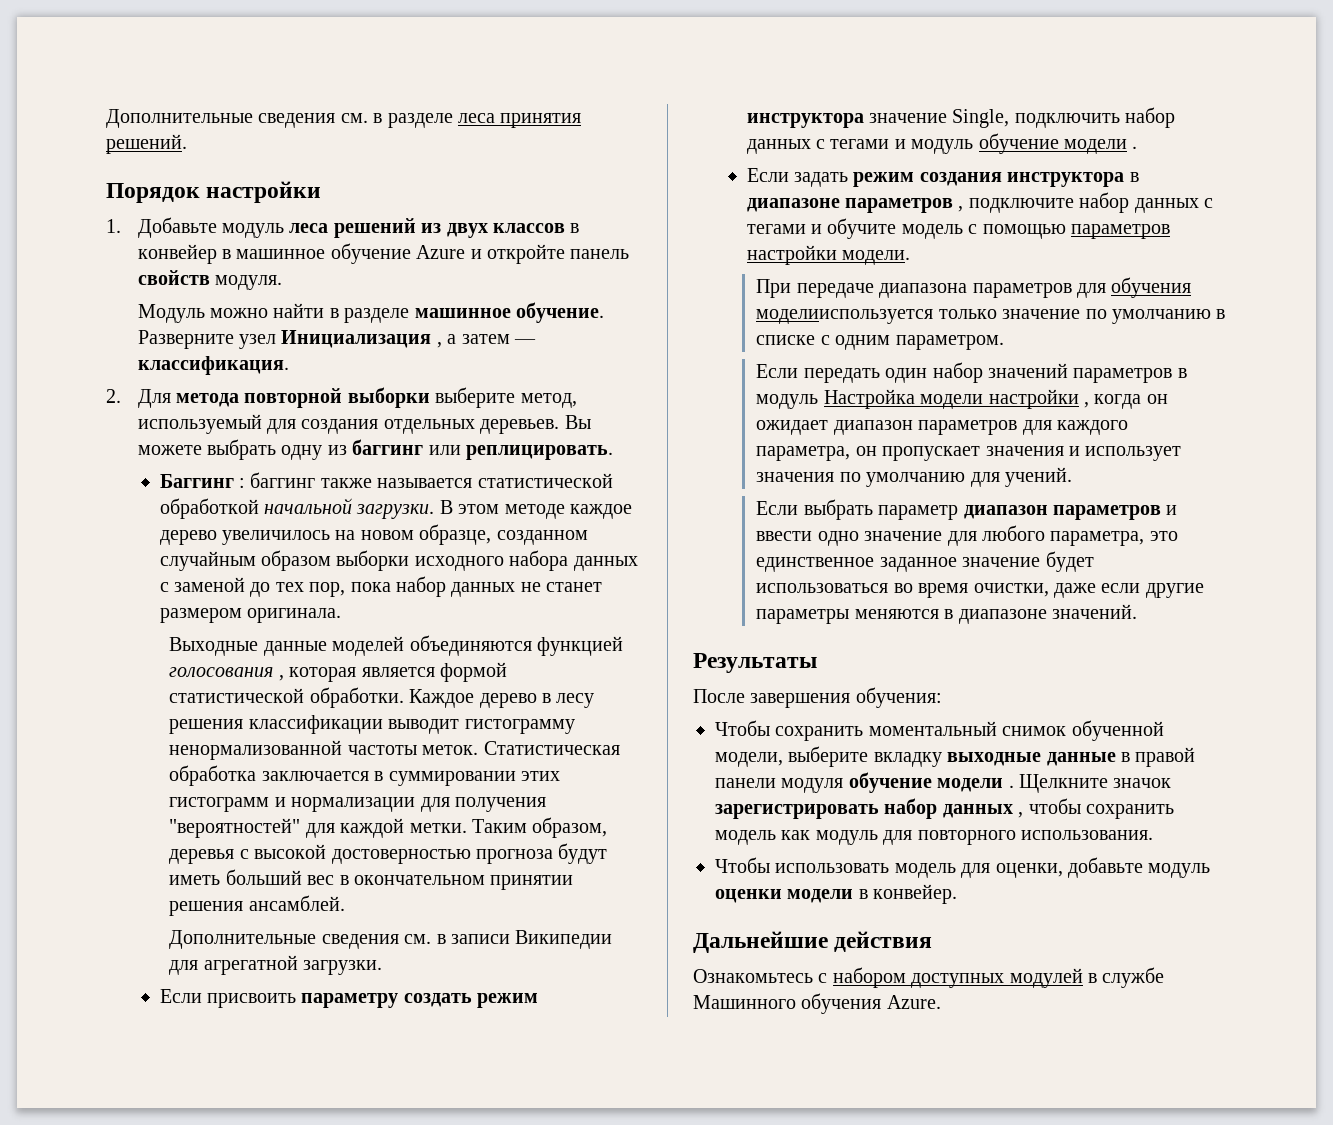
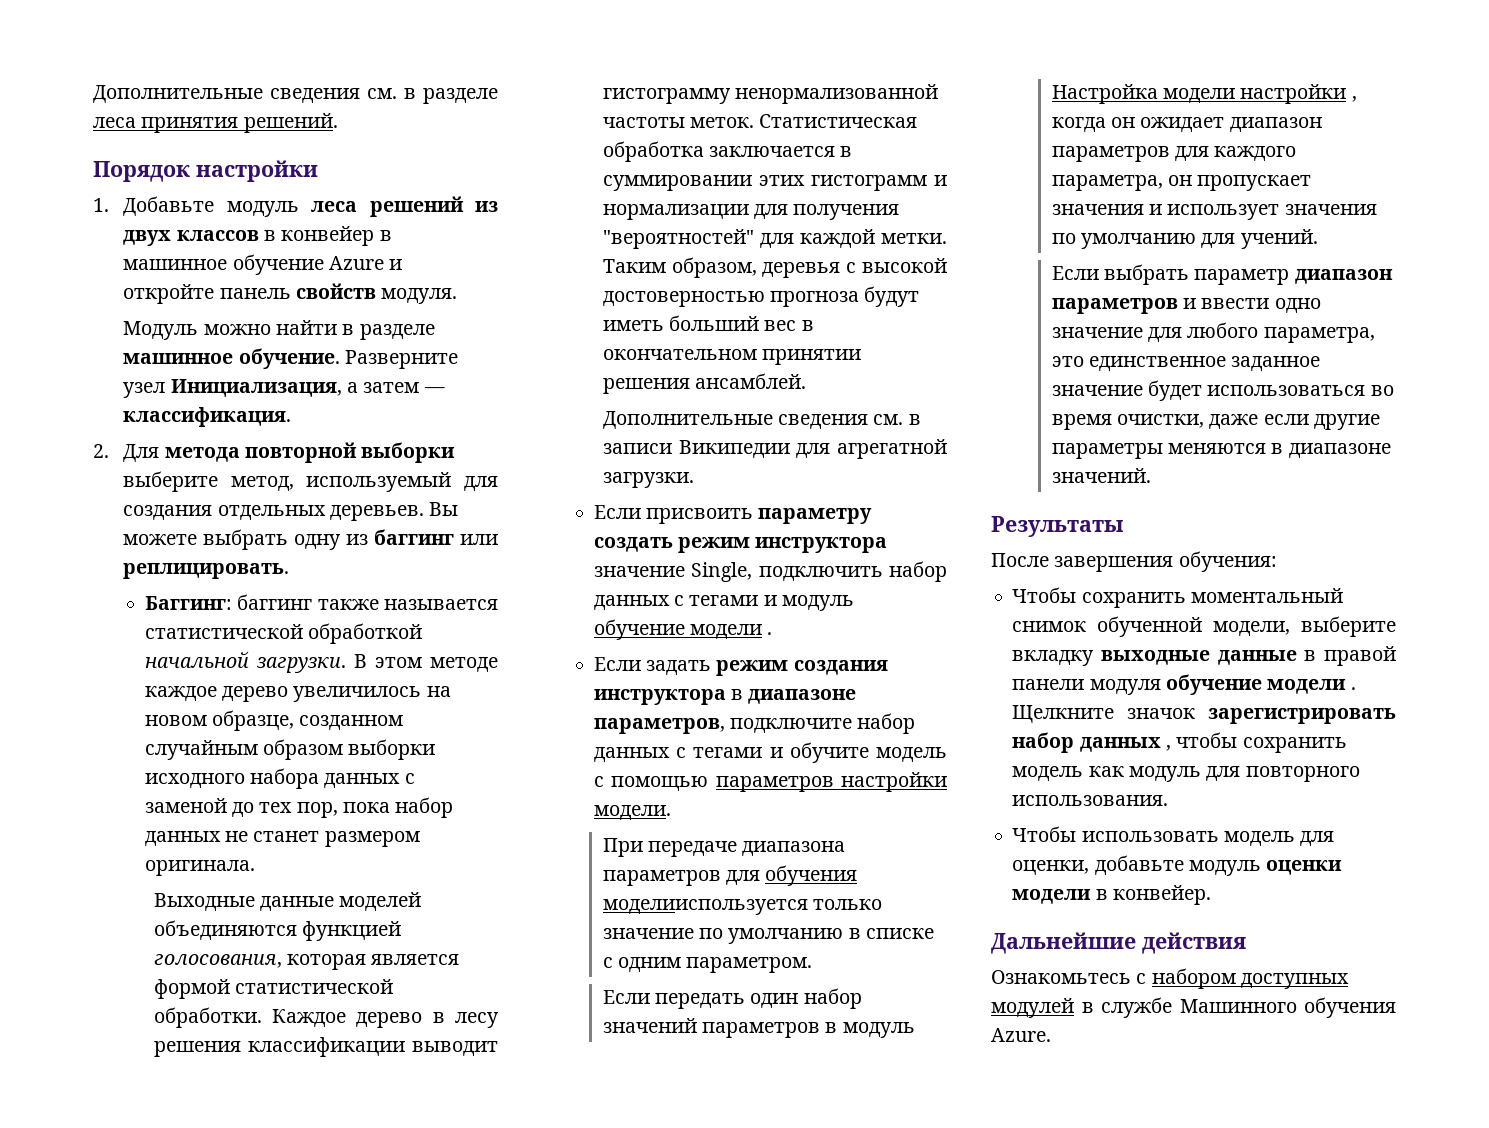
- Разверните узел Инициализация , а затем — классификация.
+ Разверните узел Инициализация, а затем — классификация.
- Баггинг : баггинг также называется статистической обработкой начальной загрузки.
+ Баггинг: баггинг также называется статистической обработкой начальной загрузки.
- Выходные данные моделей объединяются функцией голосования , которая является формой статистической обработки.
+ Выходные данные моделей объединяются функцией голосования, которая является формой статистической обработки.
- Если задать режим создания инструктора в диапазоне параметров , подключите набор данных с тегами и обучите модель с помощью параметров настройки модели.
+ Если задать режим создания инструктора в диапазоне параметров, подключите набор данных с тегами и обучите модель с помощью параметров настройки модели.

